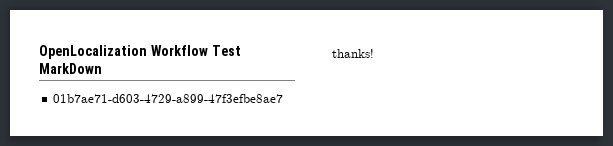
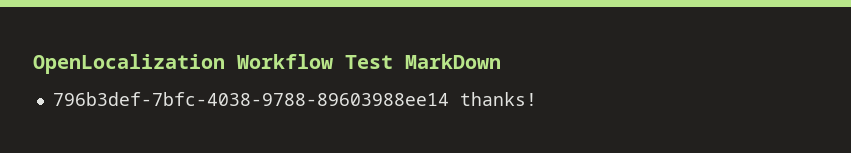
- 01b7ae71-d603-4729-a899-47f3efbe8ae7 thanks!
+ 796b3def-7bfc-4038-9788-89603988ee14 thanks!

